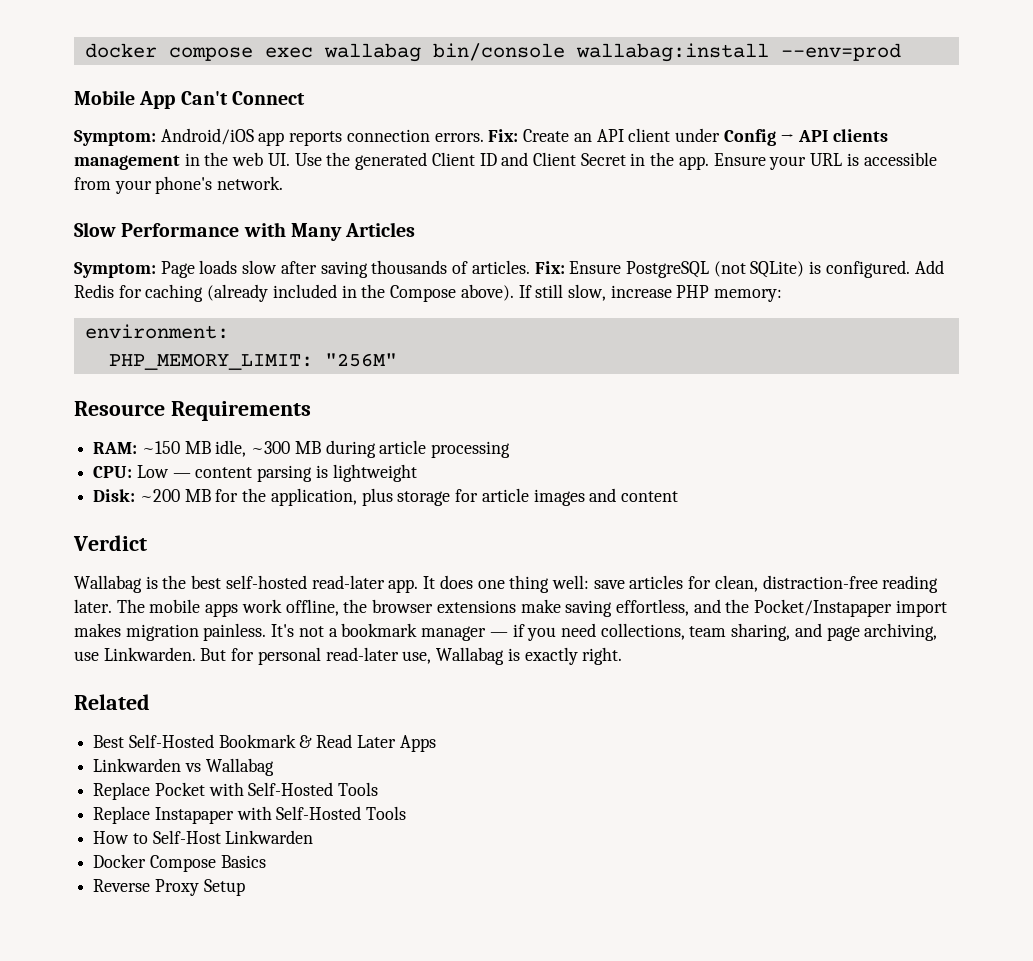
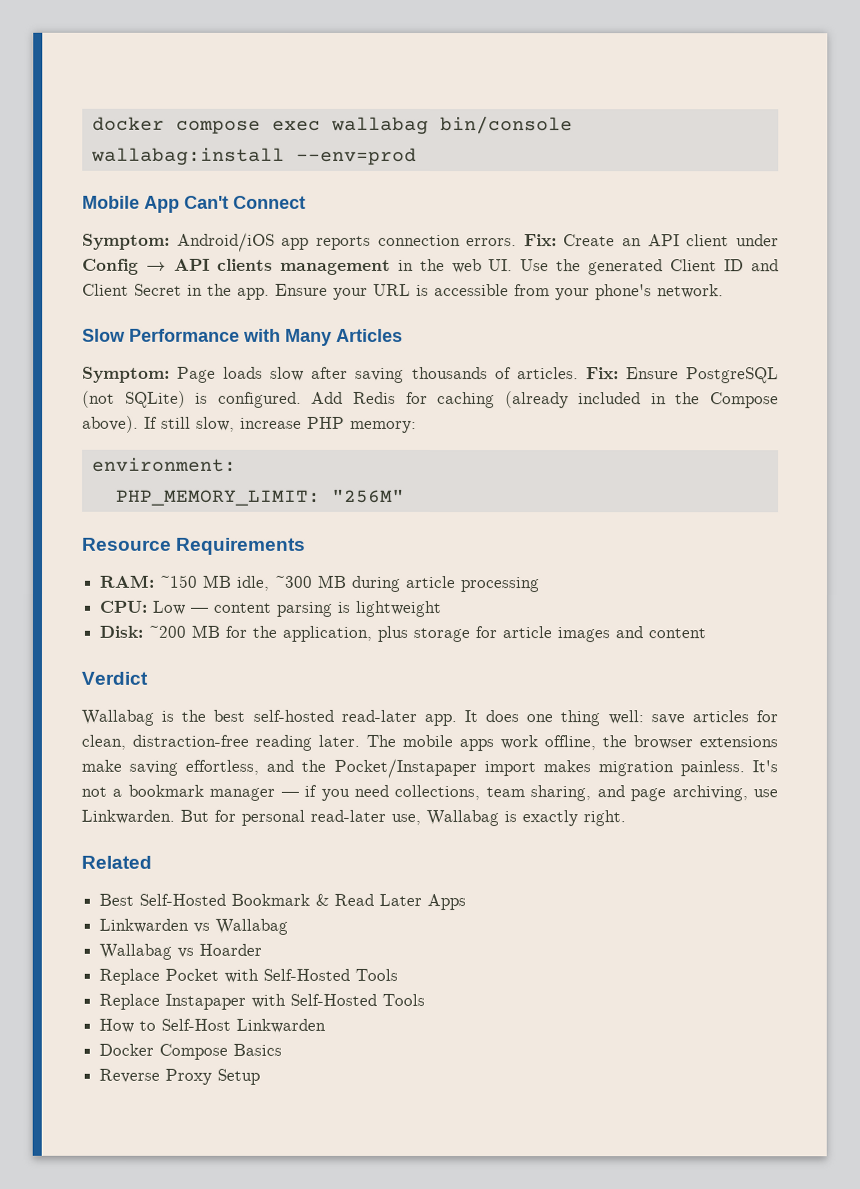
+ Wallabag vs Hoarder

